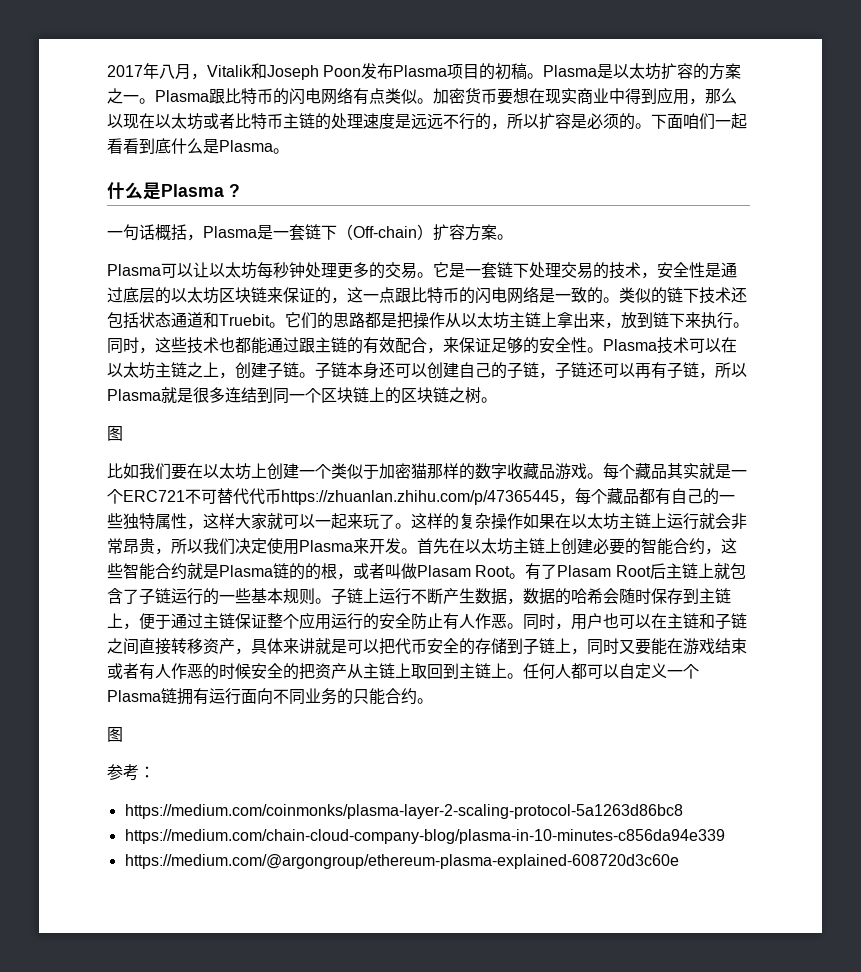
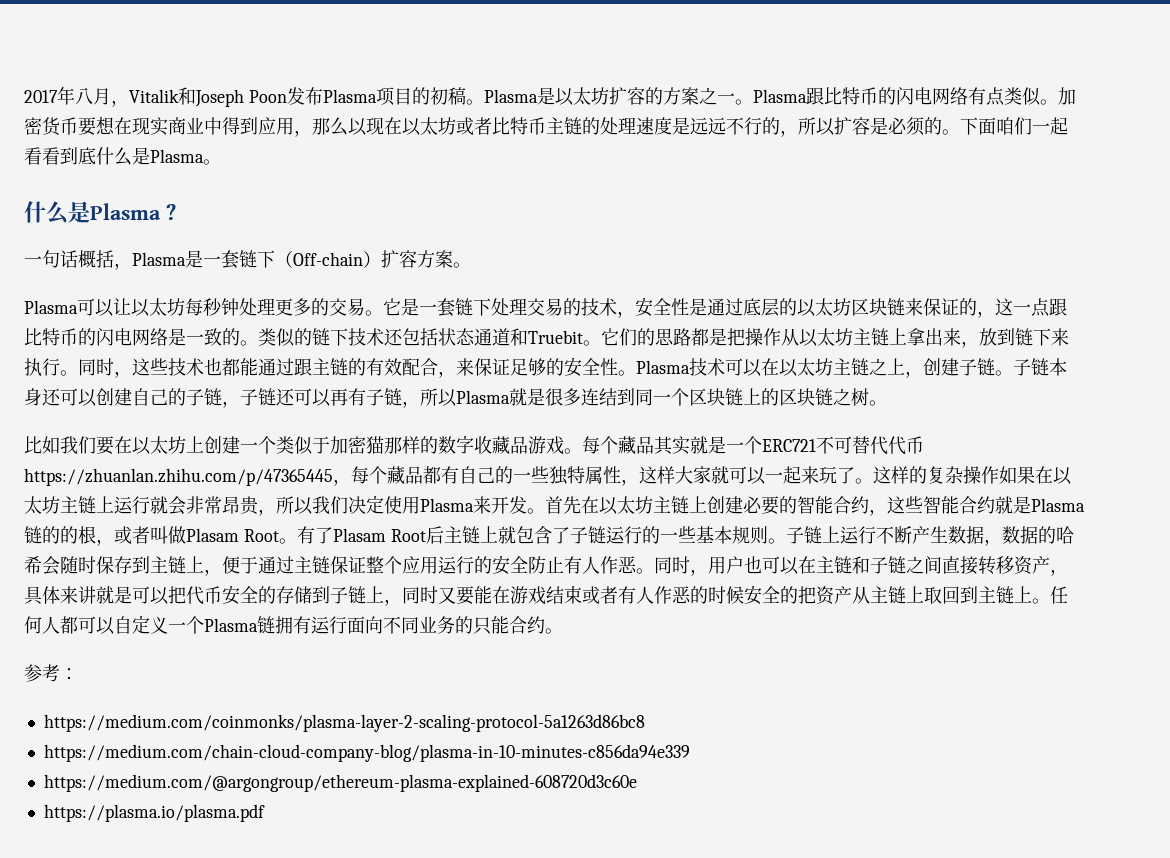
  子链本身还可以创建自己的子链，子链还可以再有子链，所以Plasma就是很多连结到同一个区块链上的区块链之树。
- 图
  任何人都可以自定义一个Plasma链拥有运行面向不同业务的只能合约。
- 图
+ https://plasma.io/plasma.pdf

